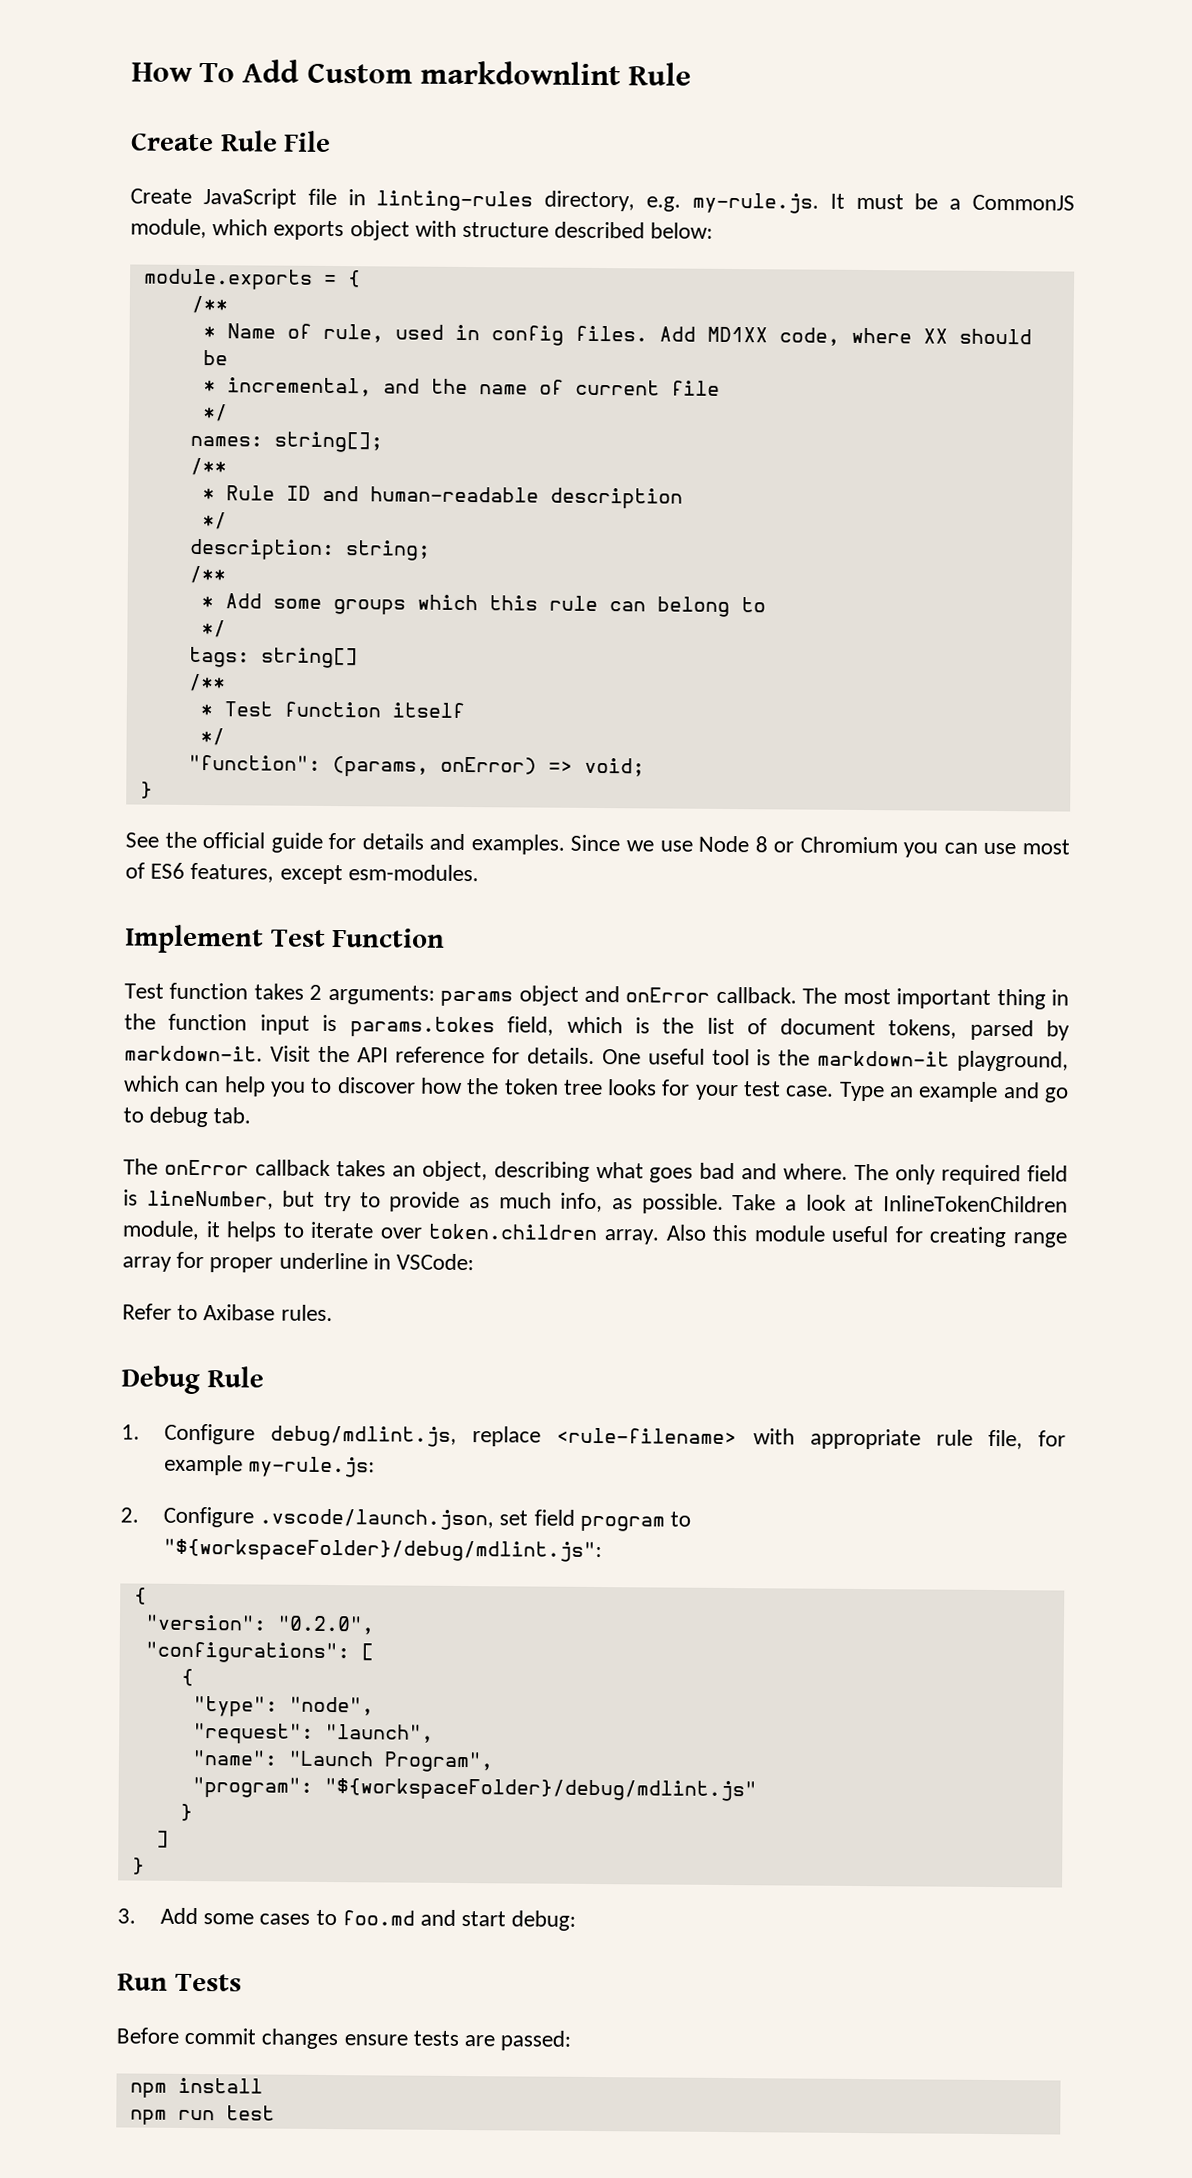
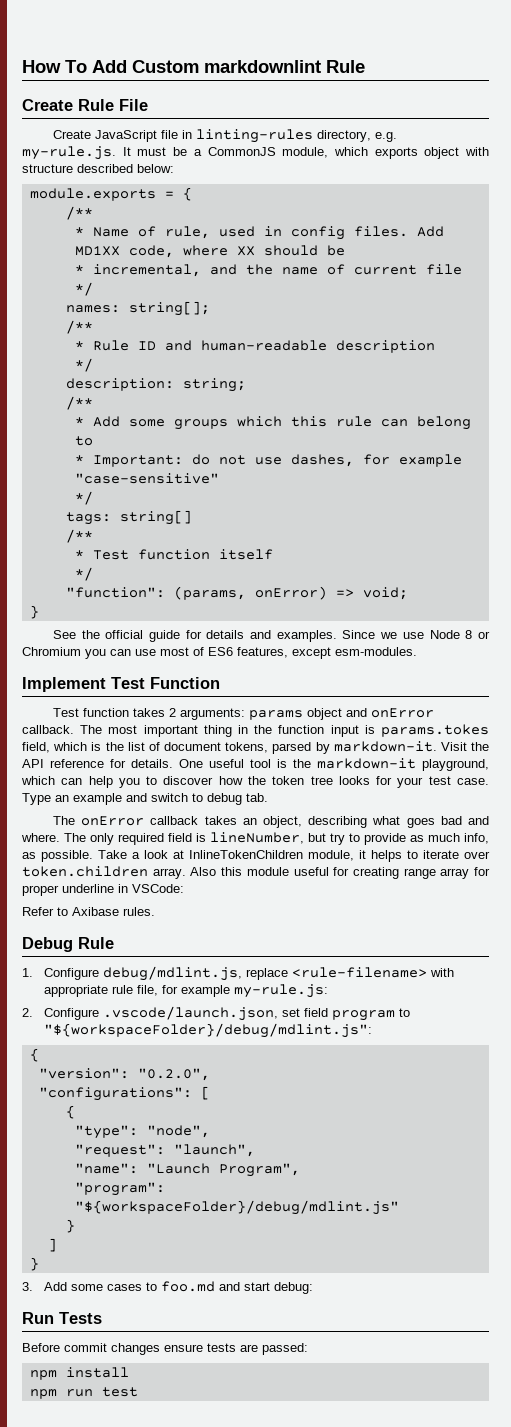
+ * Important: do not use dashes, for example "case-sensitive"
- Type an example and go to debug tab.
+ Type an example and switch to debug tab.

